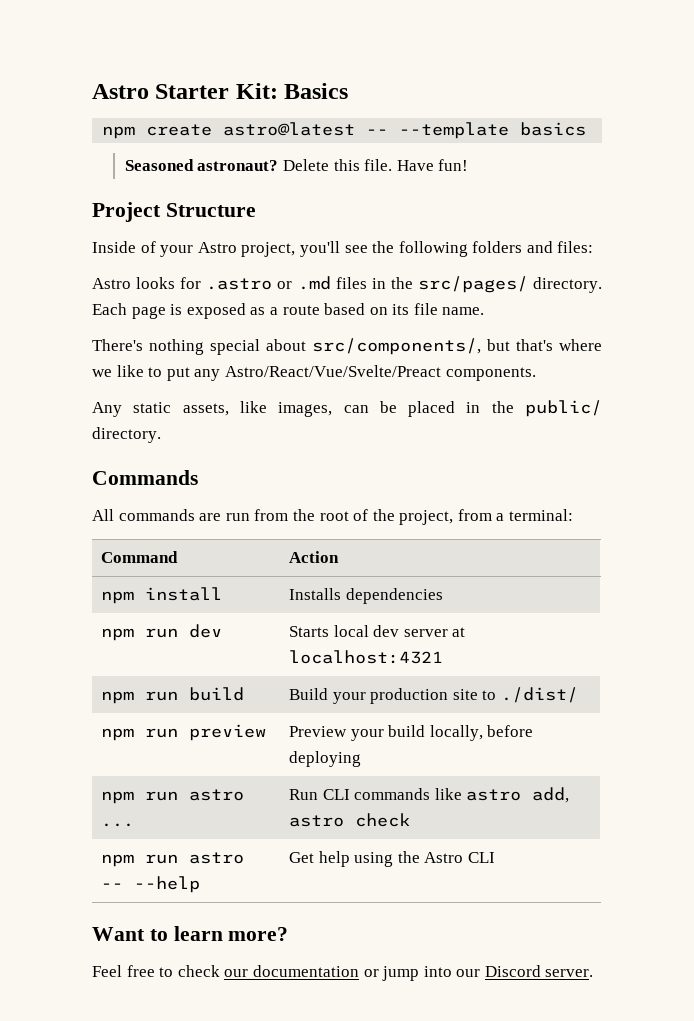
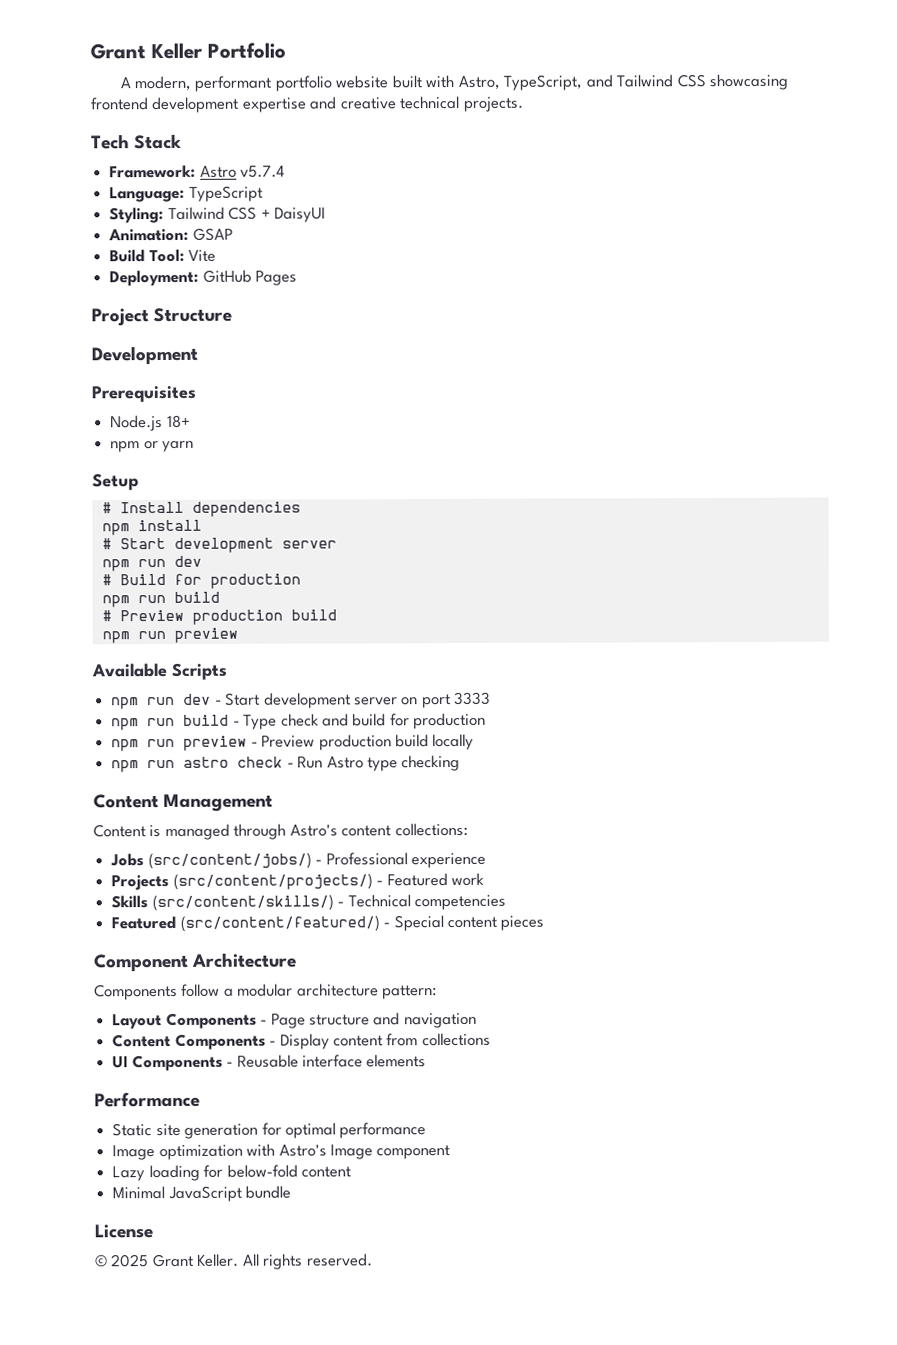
- Astro Starter Kit: Basics
- npm create astro@latest -- --template basics
- Seasoned astronaut? Delete this file. Have fun!
+ Grant Keller Portfolio
+ A modern, performant portfolio website built with Astro, TypeScript, and Tailwind CSS showcasing frontend development expertise and creative technical projects.
+ Tech Stack
+ Framework: Astro v5.7.4
+ Language: TypeScript
+ Styling: Tailwind CSS + DaisyUI
+ Animation: GSAP
+ Build Tool: Vite
+ Deployment: GitHub Pages
  Project Structure
- Inside of your Astro project, you'll see the following folders and files:
- Astro looks for .astro or .md files in the src/pages/ directory. Each page is exposed as a route based on its file name.
- There's nothing special about src/components/, but that's where we like to put any Astro/React/Vue/Svelte/Preact components.
- Any static assets, like images, can be placed in the public/ directory.
- Commands
- All commands are run from the root of the project, from a terminal:
- Command | Action
- npm install | Installs dependencies
- npm run dev | Starts local dev server at localhost:4321
- npm run build | Build your production site to ./dist/
- npm run preview | Preview your build locally, before deploying
- npm run astro ... | Run CLI commands like astro add, astro check
- npm run astro -- --help | Get help using the Astro CLI
- Want to learn more?
- Feel free to check our documentation or jump into our Discord server.
+ Development
+ Prerequisites
+ Node.js 18+
+ npm or yarn
+ Setup
+ # Install dependencies
+ npm install
+ # Start development server
+ npm run dev
+ # Build for production
+ npm run build
+ # Preview production build
+ npm run preview
+ Available Scripts
+ npm run dev - Start development server on port 3333
+ npm run build - Type check and build for production
+ npm run preview - Preview production build locally
+ npm run astro check - Run Astro type checking
+ Content Management
+ Content is managed through Astro's content collections:
+ Jobs (src/content/jobs/) - Professional experience
+ Projects (src/content/projects/) - Featured work
+ Skills (src/content/skills/) - Technical competencies
+ Featured (src/content/featured/) - Special content pieces
+ Component Architecture
+ Components follow a modular architecture pattern:
+ Layout Components - Page structure and navigation
+ Content Components - Display content from collections
+ UI Components - Reusable interface elements
+ Performance
+ Static site generation for optimal performance
+ Image optimization with Astro's Image component
+ Lazy loading for below-fold content
+ Minimal JavaScript bundle
+ License
+ © 2025 Grant Keller. All rights reserved.

